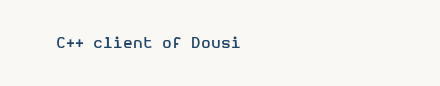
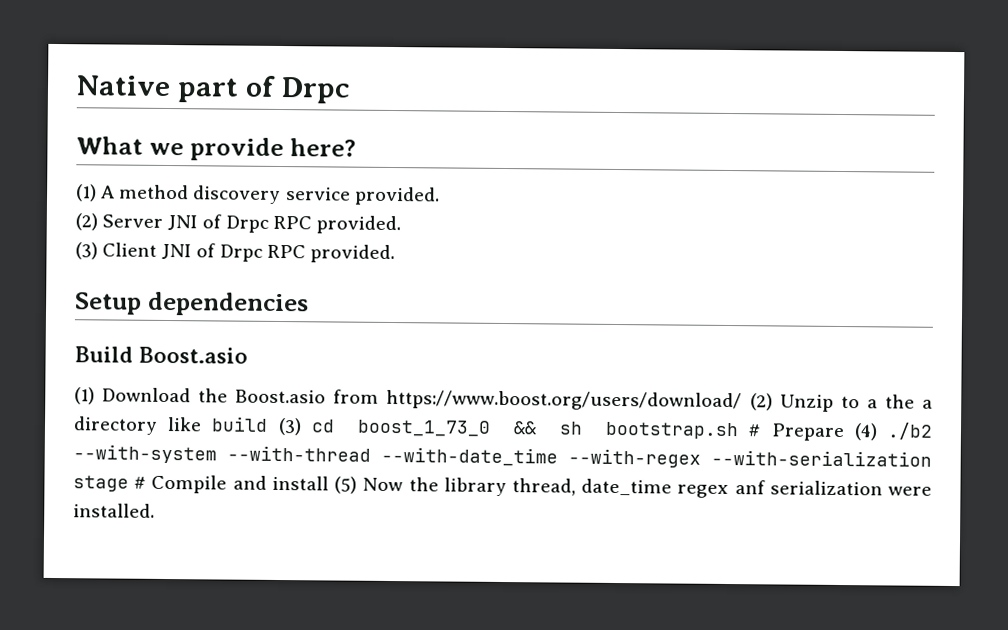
- C++ client of Dousi
+ Native part of Drpc
+ What we provide here?
+ (1) A method discovery service provided.
+ (2) Server JNI of Drpc RPC provided.
+ (3) Client JNI of Drpc RPC provided.
+ Setup dependencies
+ Build Boost.asio
+ (1) Download the Boost.asio from https://www.boost.org/users/download/ (2) Unzip to a the a directory like build (3) cd boost_1_73_0 && sh bootstrap.sh # Prepare (4) ./b2 --with-system --with-thread --with-date_time --with-regex --with-serialization stage # Compile and install (5) Now the library thread, date_time regex anf serialization were installed.

